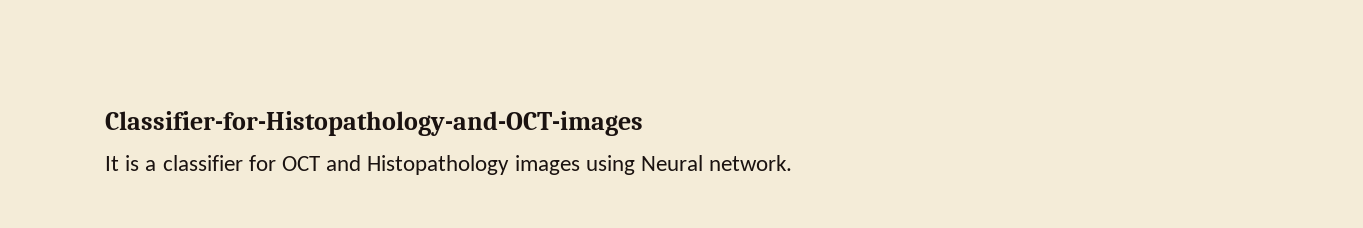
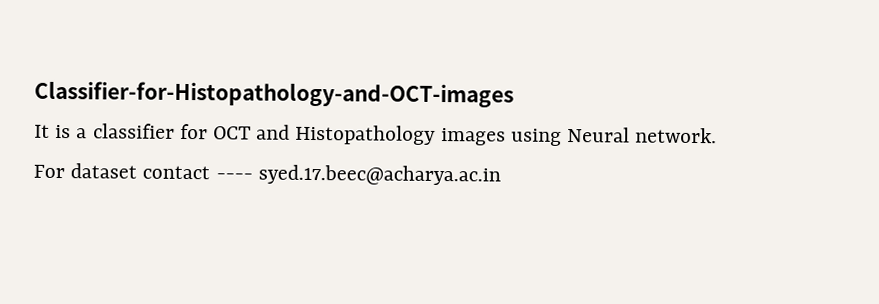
+ For dataset contact ---- syed.17.beec@acharya.ac.in

